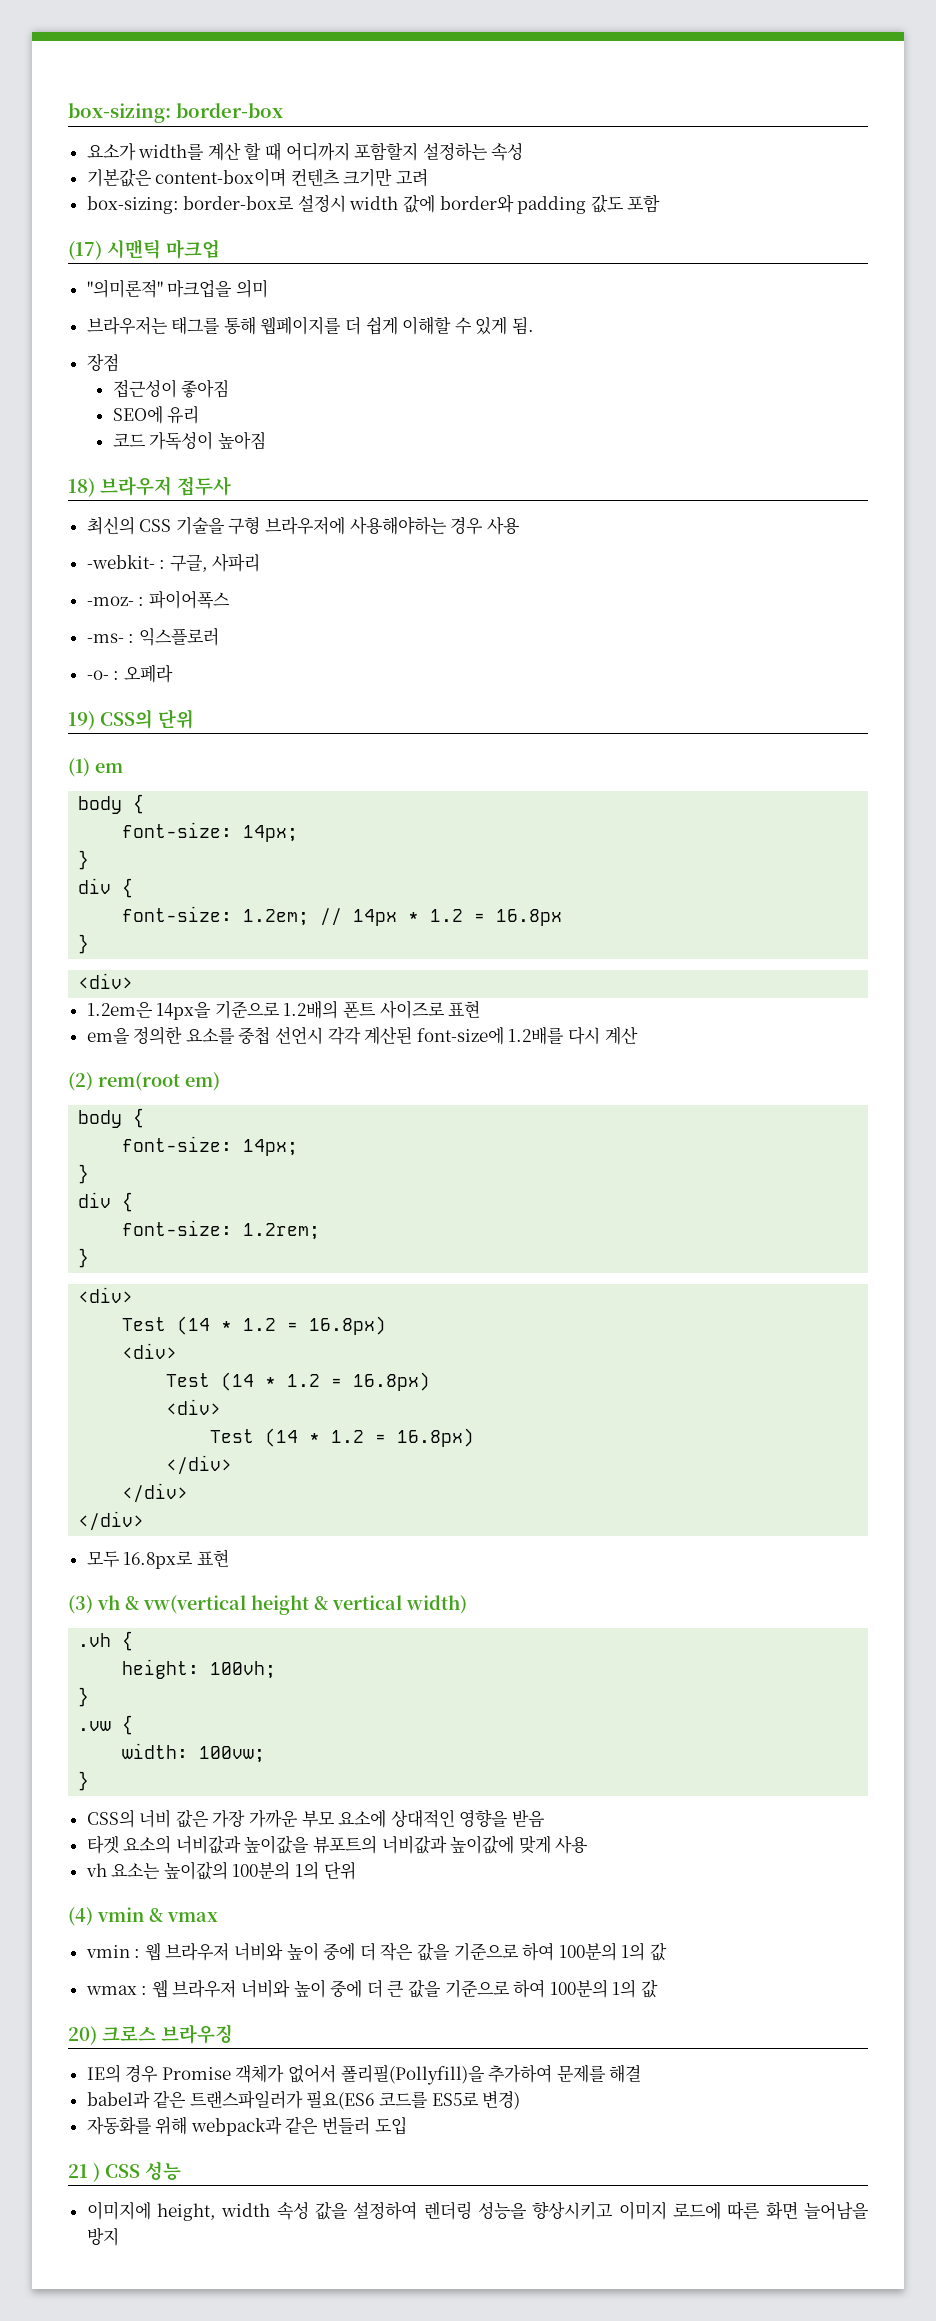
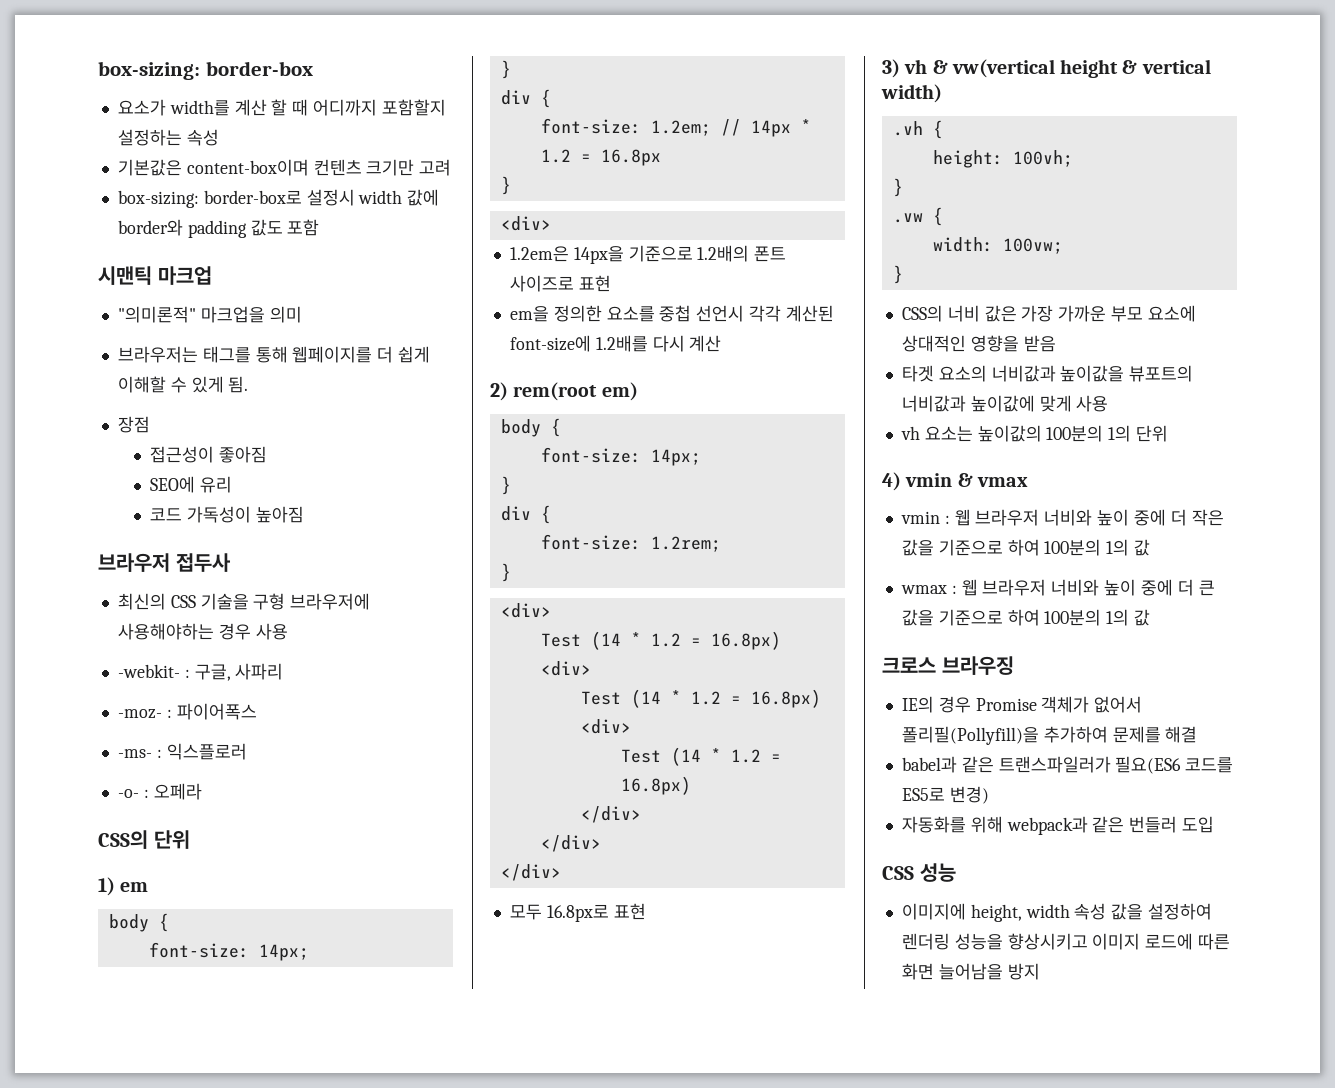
- (17) 시맨틱 마크업
+ 시맨틱 마크업
- 18) 브라우저 접두사
+ 브라우저 접두사
- 19) CSS의 단위
+ CSS의 단위
- (1) em
+ 1) em
- (2) rem(root em)
+ 2) rem(root em)
- (3) vh & vw(vertical height & vertical width)
+ 3) vh & vw(vertical height & vertical width)
- (4) vmin & vmax
+ 4) vmin & vmax
- 20) 크로스 브라우징
+ 크로스 브라우징
- 21 ) CSS 성능
+ CSS 성능

